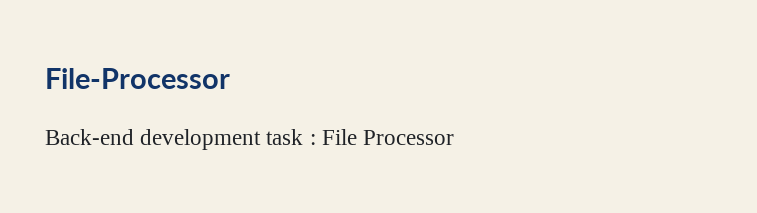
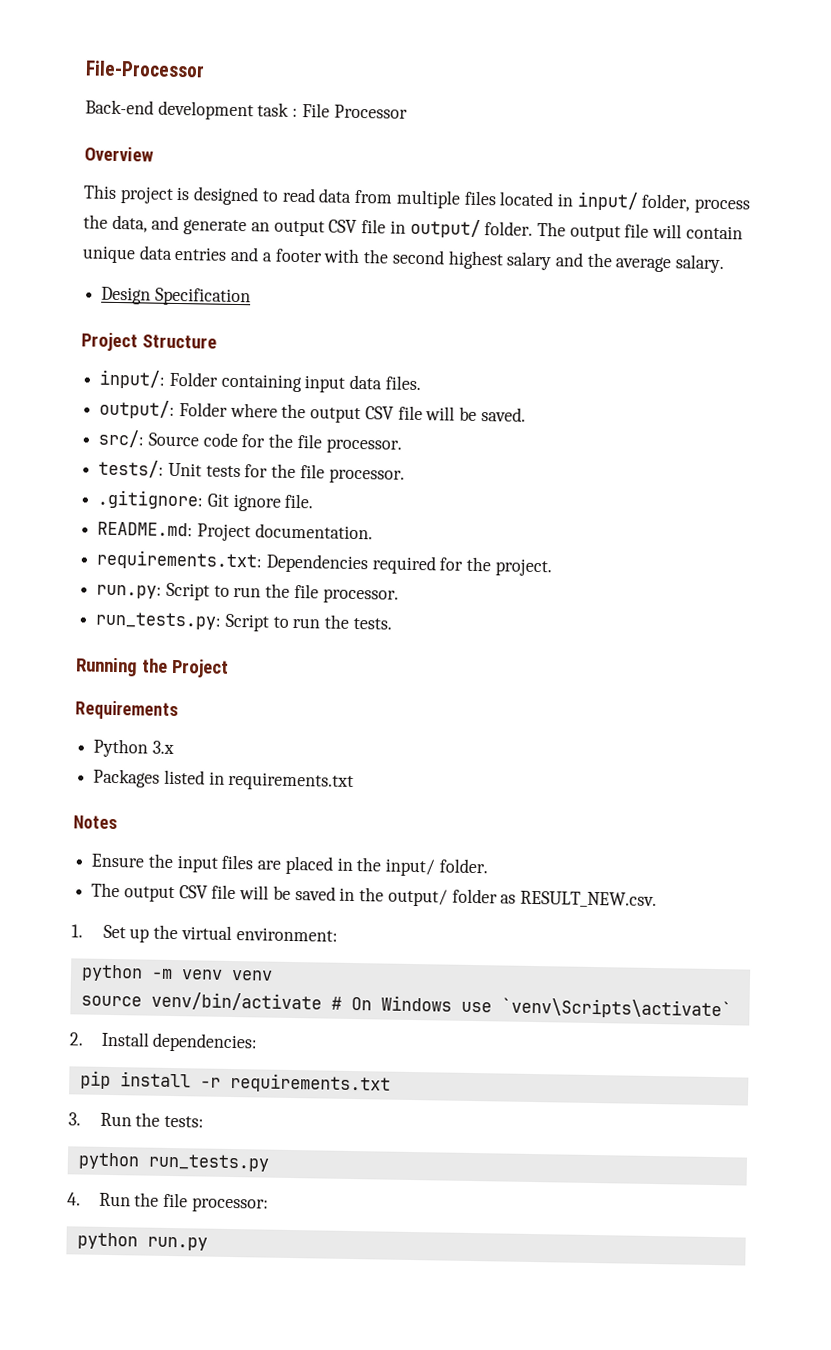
+ Overview
+ This project is designed to read data from multiple files located in input/ folder, process the data, and generate an output CSV file in output/ folder. The output file will contain unique data entries and a footer with the second highest salary and the average salary.
+ Design Specification
+ Project Structure
+ input/: Folder containing input data files.
+ output/: Folder where the output CSV file will be saved.
+ src/: Source code for the file processor.
+ tests/: Unit tests for the file processor.
+ .gitignore: Git ignore file.
+ README.md: Project documentation.
+ requirements.txt: Dependencies required for the project.
+ run.py: Script to run the file processor.
+ run_tests.py: Script to run the tests.
+ Running the Project
+ Requirements
+ Python 3.x
+ Packages listed in requirements.txt
+ Notes
+ Ensure the input files are placed in the input/ folder.
+ The output CSV file will be saved in the output/ folder as RESULT_NEW.csv.
+ 1. Set up the virtual environment:
+ python -m venv venv
+ source venv/bin/activate # On Windows use `venv\Scripts\activate`
+ 2. Install dependencies:
+ pip install -r requirements.txt
+ 3. Run the tests:
+ python run_tests.py
+ 4. Run the file processor:
+ python run.py

